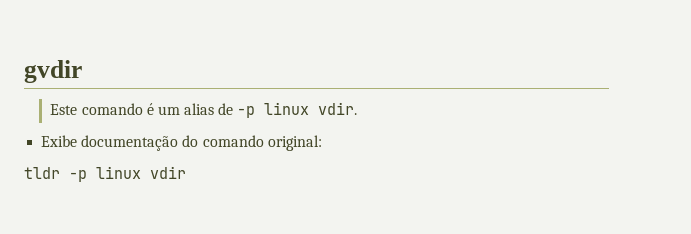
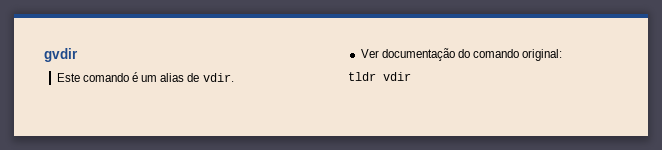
- Este comando é um alias de -p linux vdir.
+ Este comando é um alias de vdir.
- Exibe documentação do comando original:
+ Ver documentação do comando original:
- tldr -p linux vdir
+ tldr vdir

